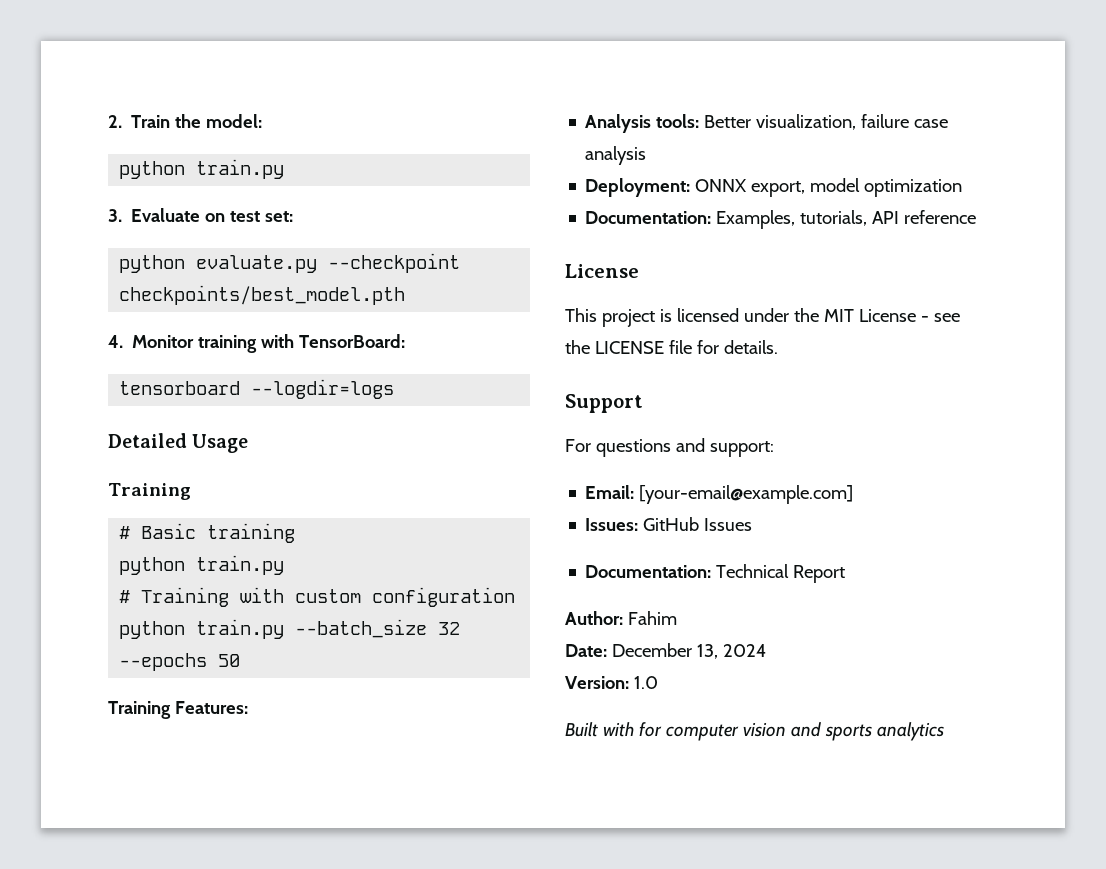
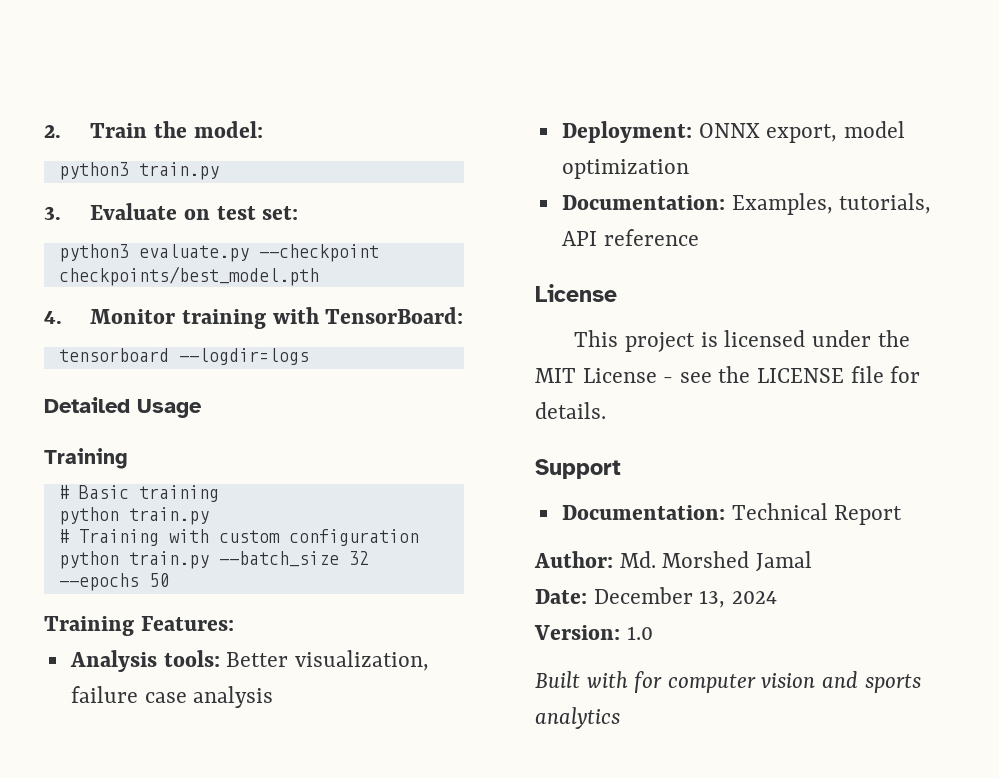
  2. Train the model:
- python train.py
+ python3 train.py
- python evaluate.py --checkpoint checkpoints/best_model.pth
+ python3 evaluate.py --checkpoint checkpoints/best_model.pth
- For questions and support:
- Email: [your-email@example.com]
- Issues: GitHub Issues
- Author: Fahim
+ Author: Md. Morshed Jamal

